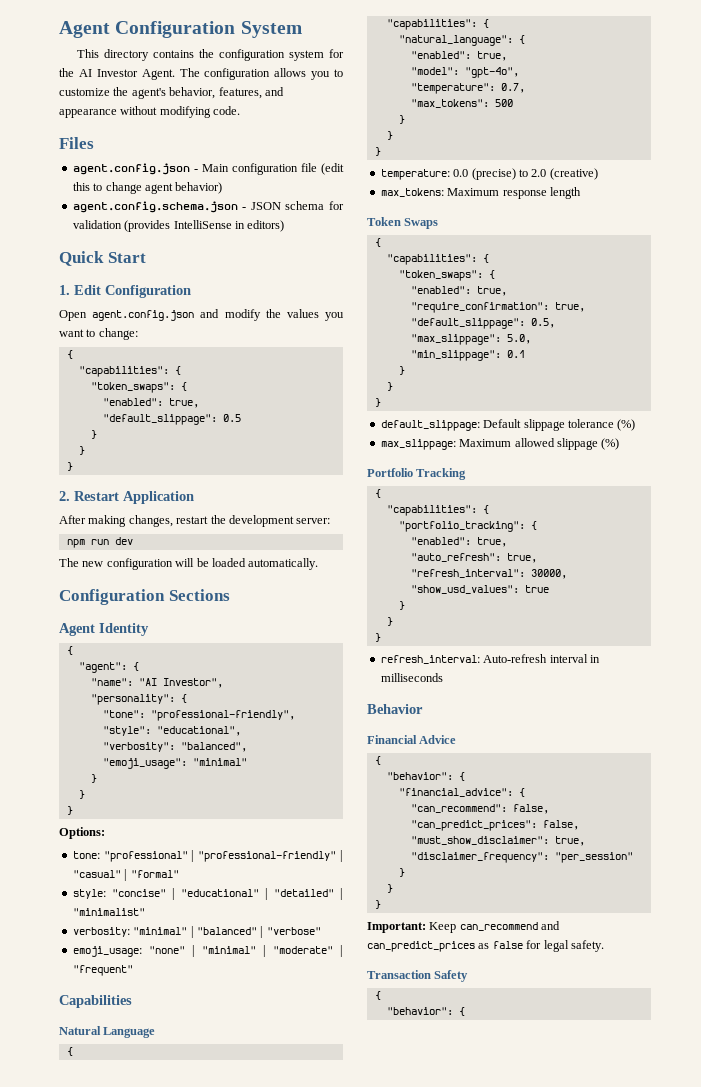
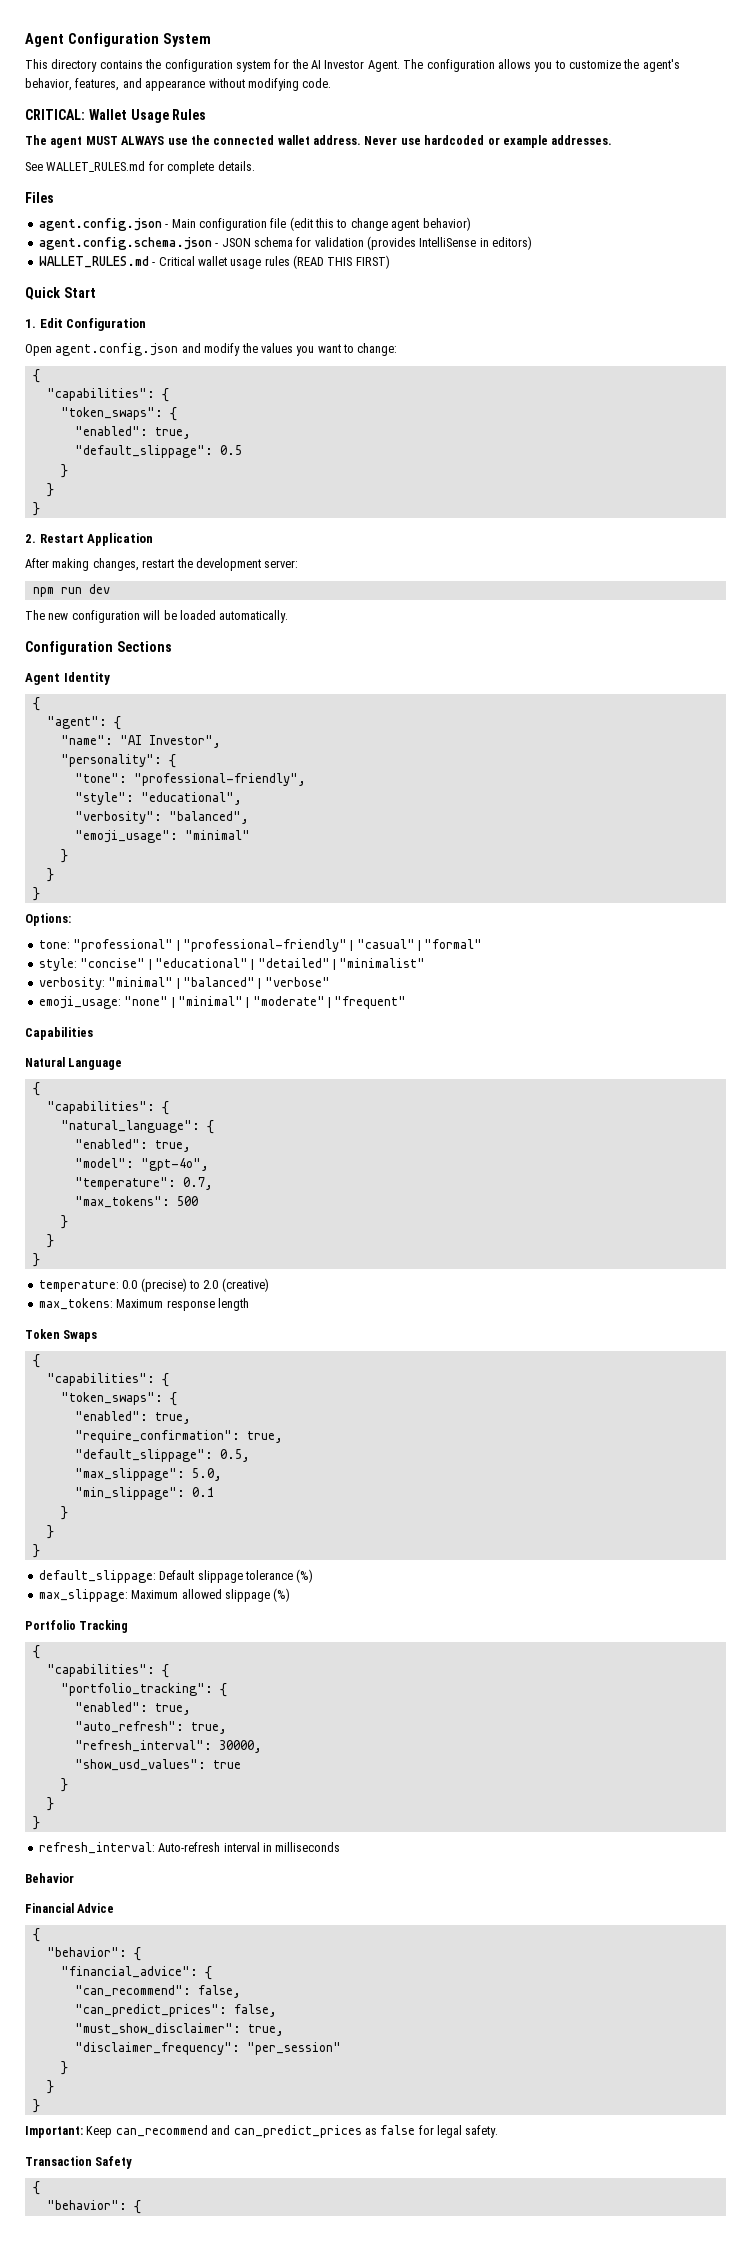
+ CRITICAL: Wallet Usage Rules
+ The agent MUST ALWAYS use the connected wallet address. Never use hardcoded or example addresses.
+ See WALLET_RULES.md for complete details.
+ WALLET_RULES.md - Critical wallet usage rules (READ THIS FIRST)

